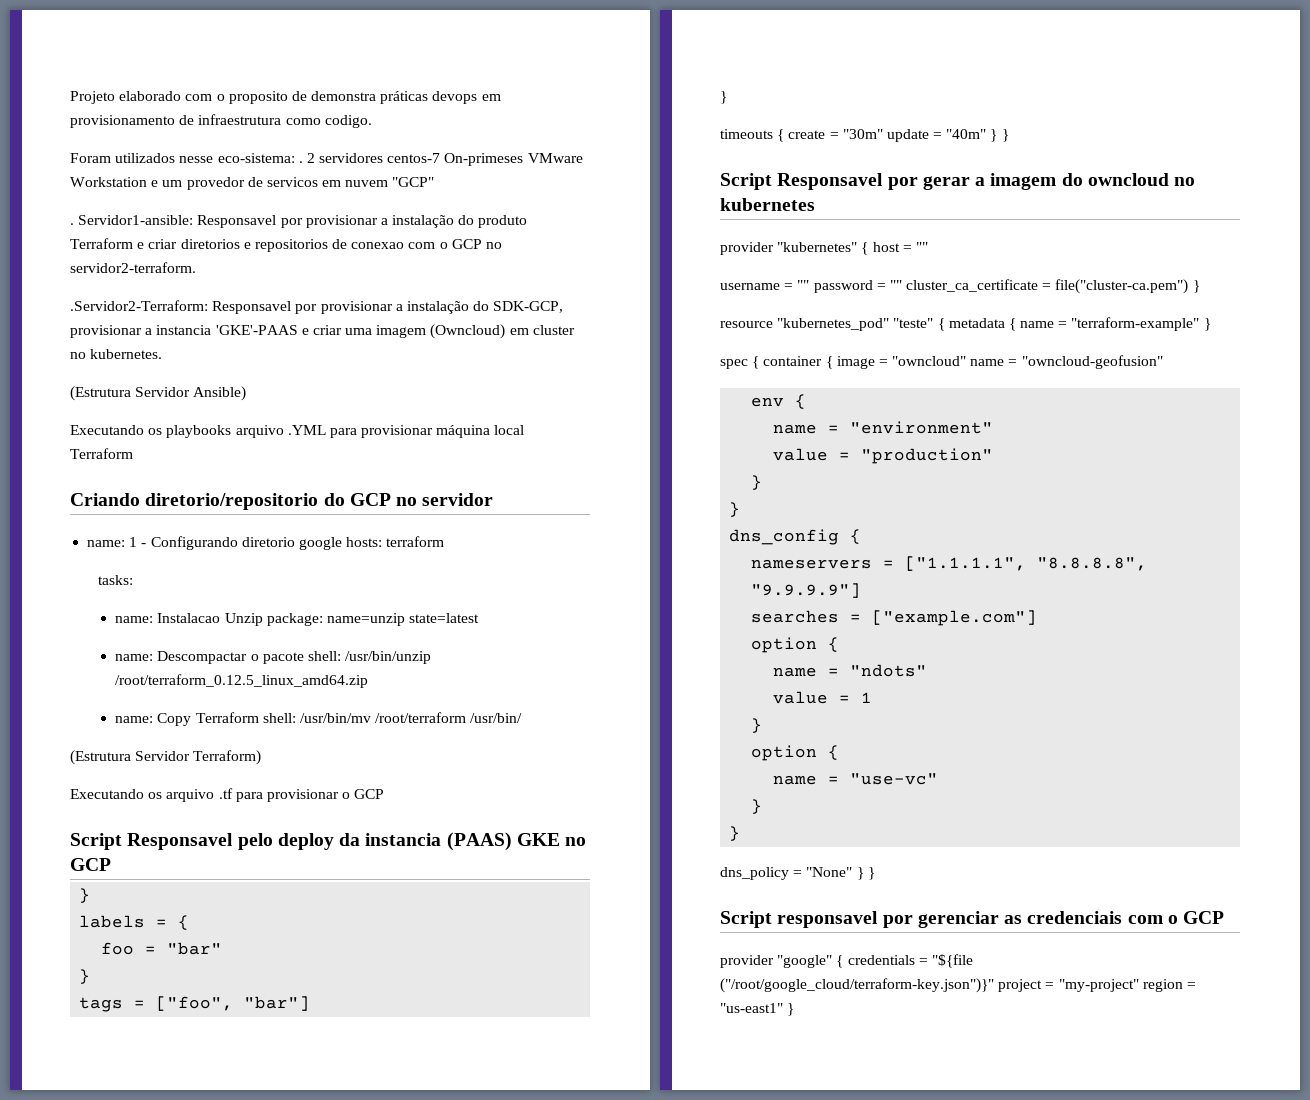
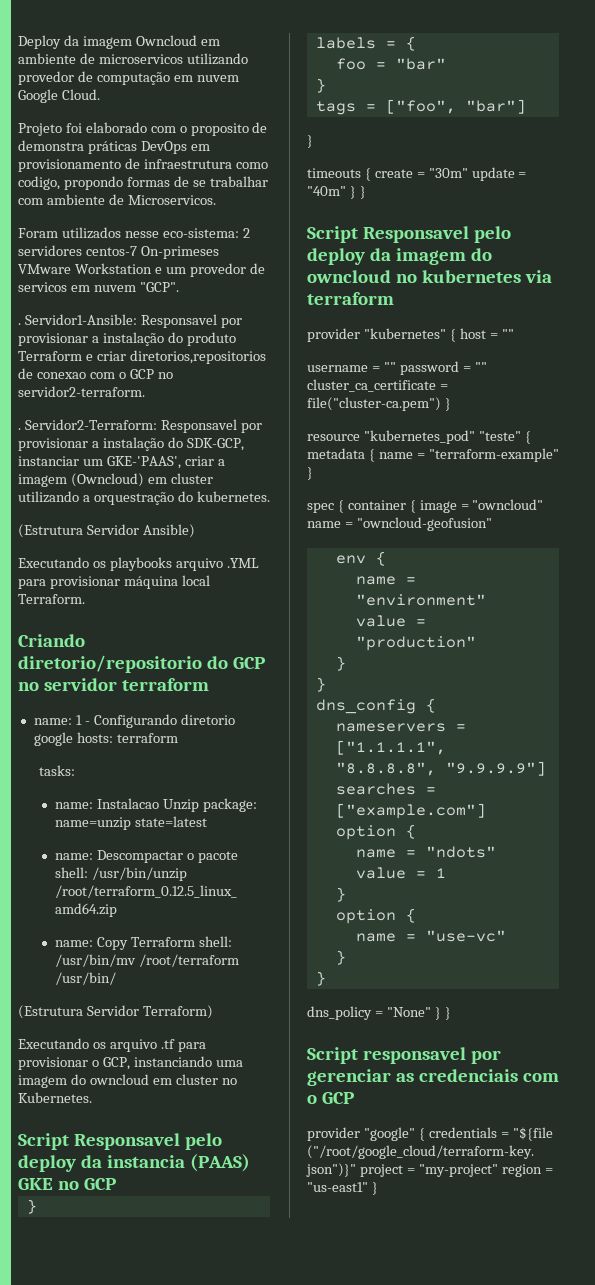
- Projeto elaborado com o proposito de demonstra práticas devops em provisionamento de infraestrutura como codigo.
+ Deploy da imagem Owncloud em ambiente de microservicos utilizando provedor de computação em nuvem Google Cloud.
+ Projeto foi elaborado com o proposito de demonstra práticas DevOps em provisionamento de infraestrutura como codigo, propondo formas de se trabalhar com ambiente de Microservicos.
- Foram utilizados nesse eco-sistema: . 2 servidores centos-7 On-primeses VMware Workstation e um provedor de servicos em nuvem "GCP"
- . Servidor1-ansible: Responsavel por provisionar a instalação do produto Terraform e criar diretorios e repositorios de conexao com o GCP no servidor2-terraform.
+ Foram utilizados nesse eco-sistema: 2 servidores centos-7 On-primeses VMware Workstation e um provedor de servicos em nuvem "GCP".
+ . Servidor1-Ansible: Responsavel por provisionar a instalação do produto Terraform e criar diretorios,repositorios de conexao com o GCP no servidor2-terraform.
- .Servidor2-Terraform: Responsavel por provisionar a instalação do SDK-GCP, provisionar a instancia 'GKE'-PAAS e criar uma imagem (Owncloud) em cluster no kubernetes.
+ . Servidor2-Terraform: Responsavel por provisionar a instalação do SDK-GCP, instanciar um GKE-'PAAS', criar a imagem (Owncloud) em cluster utilizando a orquestração do kubernetes.
- Executando os playbooks arquivo .YML para provisionar máquina local Terraform
+ Executando os playbooks arquivo .YML para provisionar máquina local Terraform.
- Criando diretorio/repositorio do GCP no servidor
+ Criando diretorio/repositorio do GCP no servidor terraform
- Executando os arquivo .tf para provisionar o GCP
+ Executando os arquivo .tf para provisionar o GCP, instanciando uma imagem do owncloud em cluster no Kubernetes.
- Script Responsavel por gerar a imagem do owncloud no kubernetes
+ Script Responsavel pelo deploy da imagem do owncloud no kubernetes via terraform

